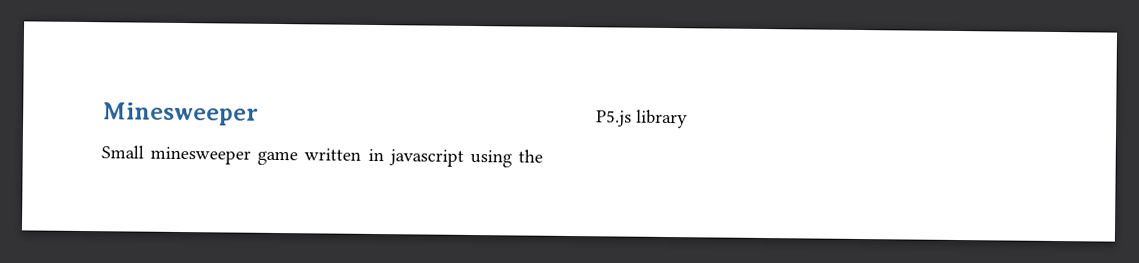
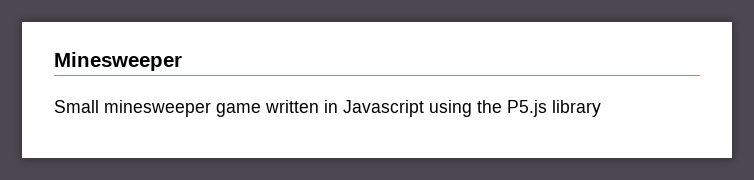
- Small minesweeper game written in javascript using the P5.js library
+ Small minesweeper game written in Javascript using the P5.js library

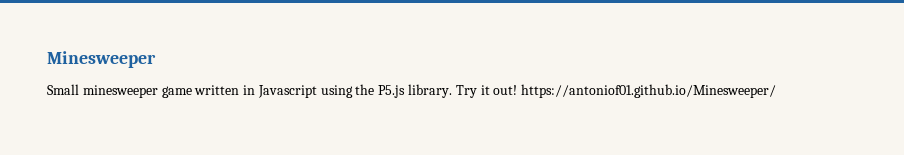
- Small minesweeper game written in Javascript using the P5.js library
+ Small minesweeper game written in Javascript using the P5.js library. Try it out! https://antoniof01.github.io/Minesweeper/

